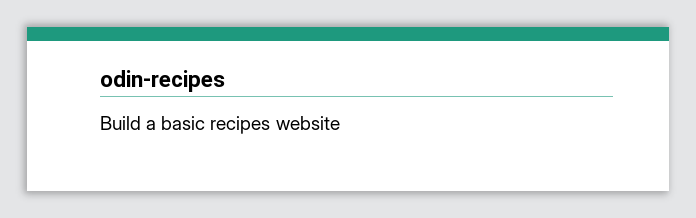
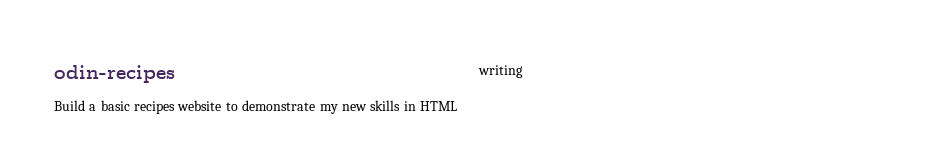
- Build a basic recipes website
+ Build a basic recipes website to demonstrate my new skills in HTML writing

